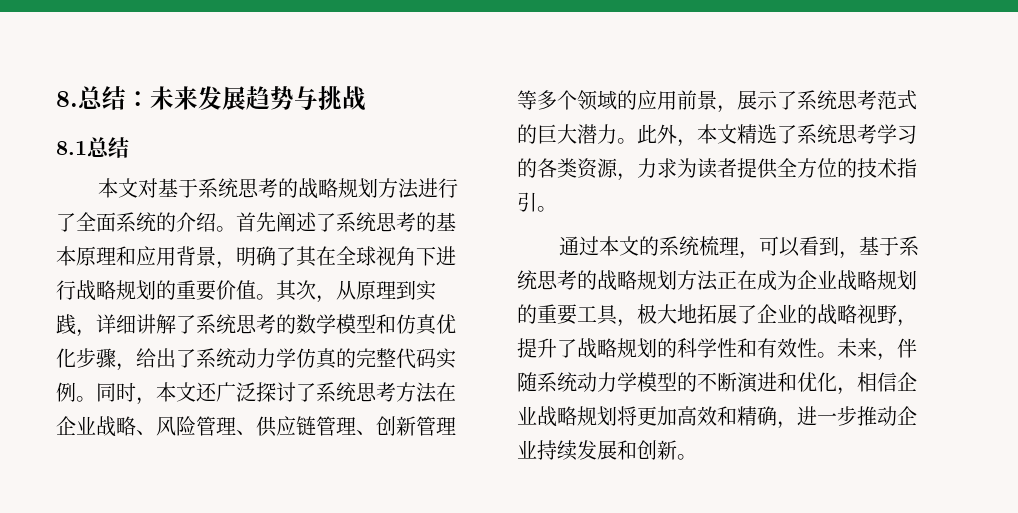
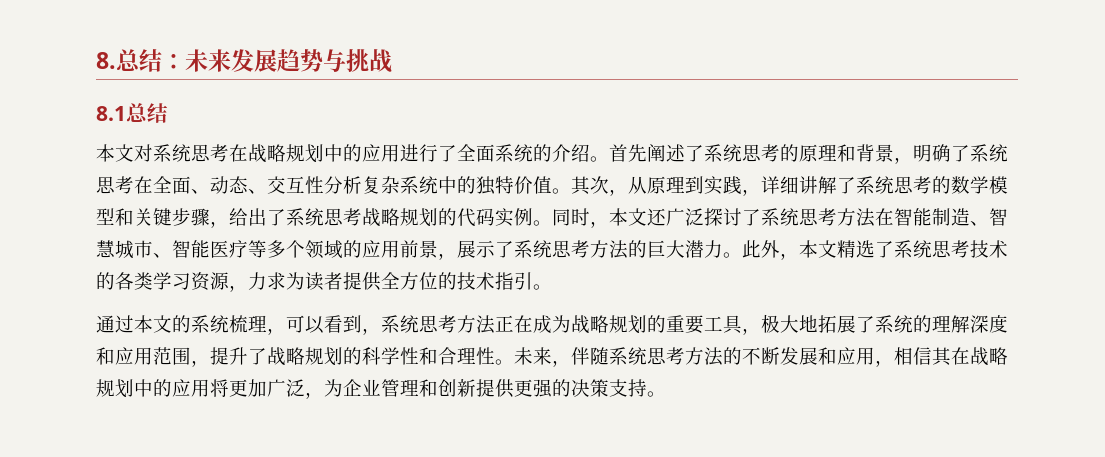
- 本文对基于系统思考的战略规划方法进行了全面系统的介绍。
+ 本文对系统思考在战略规划中的应用进行了全面系统的介绍。
- 首先阐述了系统思考的基本原理和应用背景，明确了其在全球视角下进行战略规划的重要价值。
+ 首先阐述了系统思考的原理和背景，明确了系统思考在全面、动态、交互性分析复杂系统中的独特价值。
- 其次，从原理到实践，详细讲解了系统思考的数学模型和仿真优化步骤，给出了系统动力学仿真的完整代码实例。
+ 其次，从原理到实践，详细讲解了系统思考的数学模型和关键步骤，给出了系统思考战略规划的代码实例。
- 同时，本文还广泛探讨了系统思考方法在企业战略、风险管理、供应链管理、创新管理等多个领域的应用前景，展示了系统思考范式的巨大潜力。
+ 同时，本文还广泛探讨了系统思考方法在智能制造、智慧城市、智能医疗等多个领域的应用前景，展示了系统思考方法的巨大潜力。
- 此外，本文精选了系统思考学习的各类资源，力求为读者提供全方位的技术指引。
+ 此外，本文精选了系统思考技术的各类学习资源，力求为读者提供全方位的技术指引。
- 通过本文的系统梳理，可以看到，基于系统思考的战略规划方法正在成为企业战略规划的重要工具，极大地拓展了企业的战略视野，提升了战略规划的科学性和有效性。
+ 通过本文的系统梳理，可以看到，系统思考方法正在成为战略规划的重要工具，极大地拓展了系统的理解深度和应用范围，提升了战略规划的科学性和合理性。
- 未来，伴随系统动力学模型的不断演进和优化，相信企业战略规划将更加高效和精确，进一步推动企业持续发展和创新。
+ 未来，伴随系统思考方法的不断发展和应用，相信其在战略规划中的应用将更加广泛，为企业管理和创新提供更强的决策支持。

